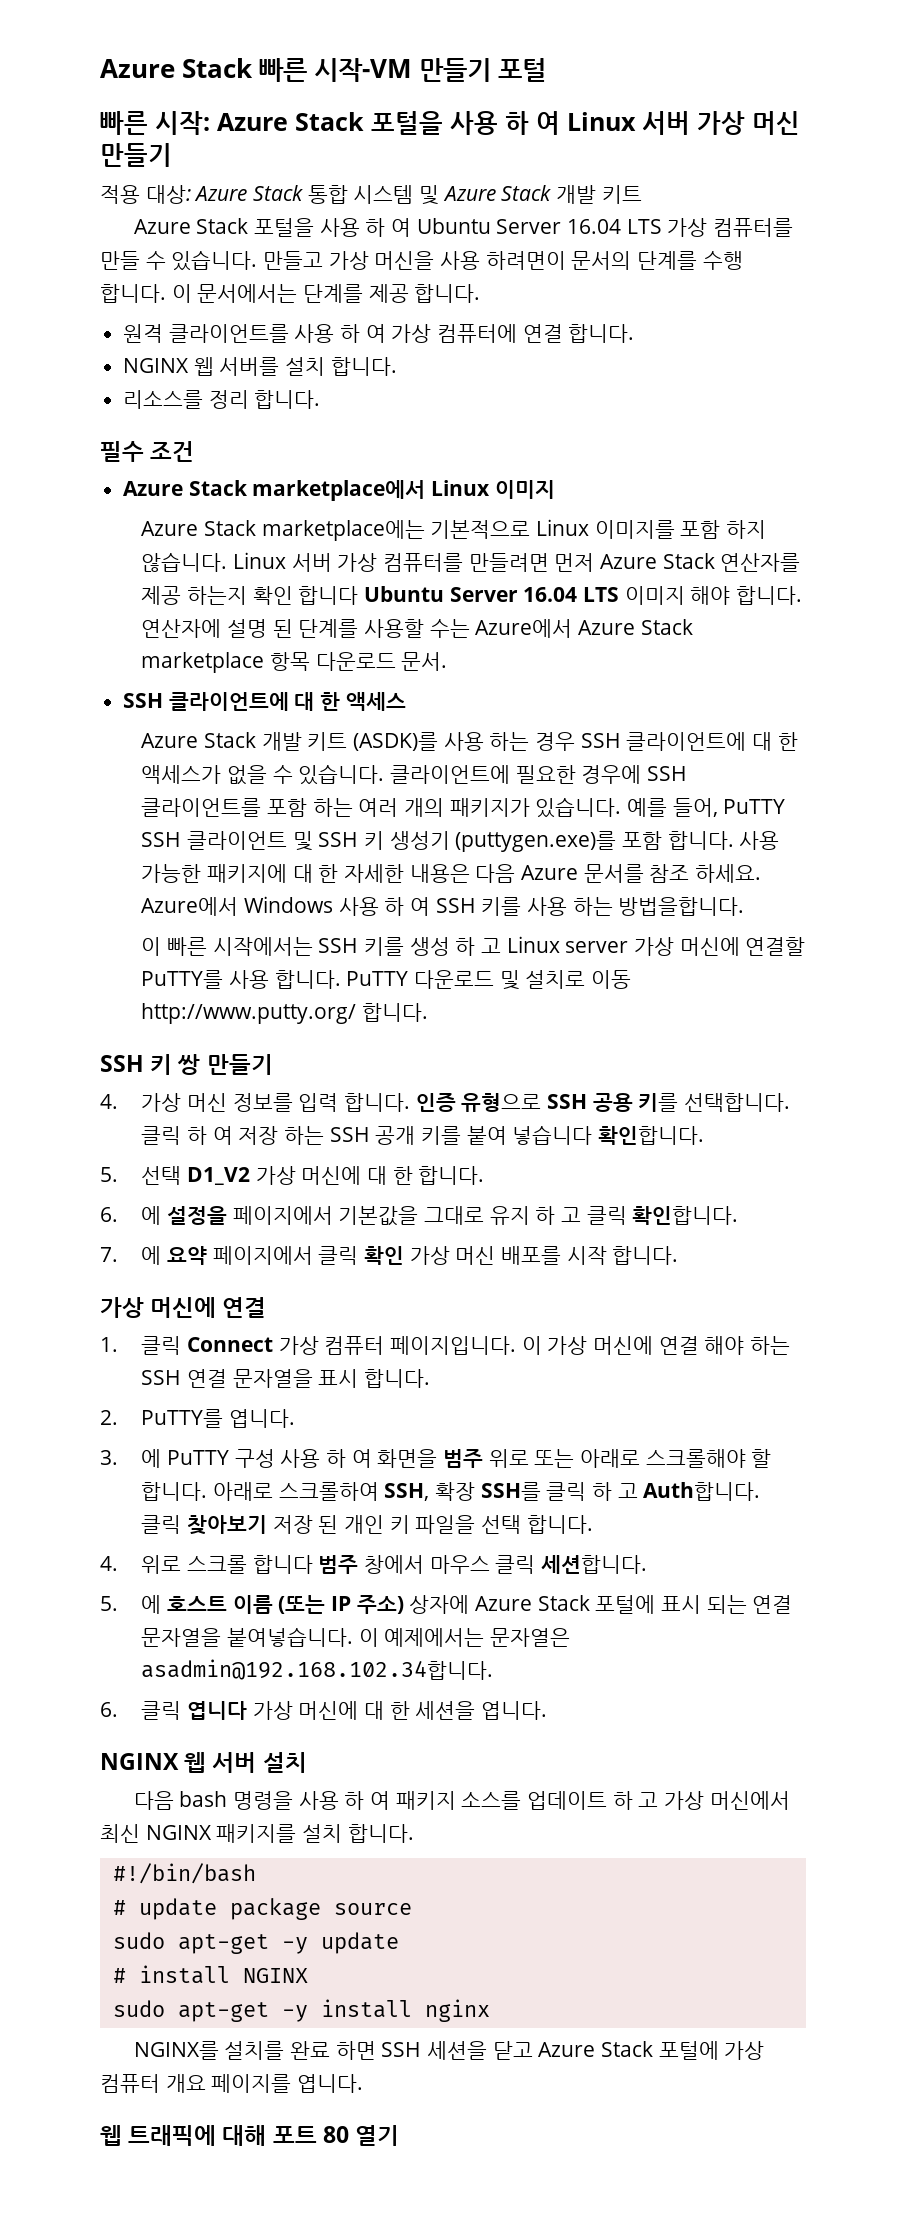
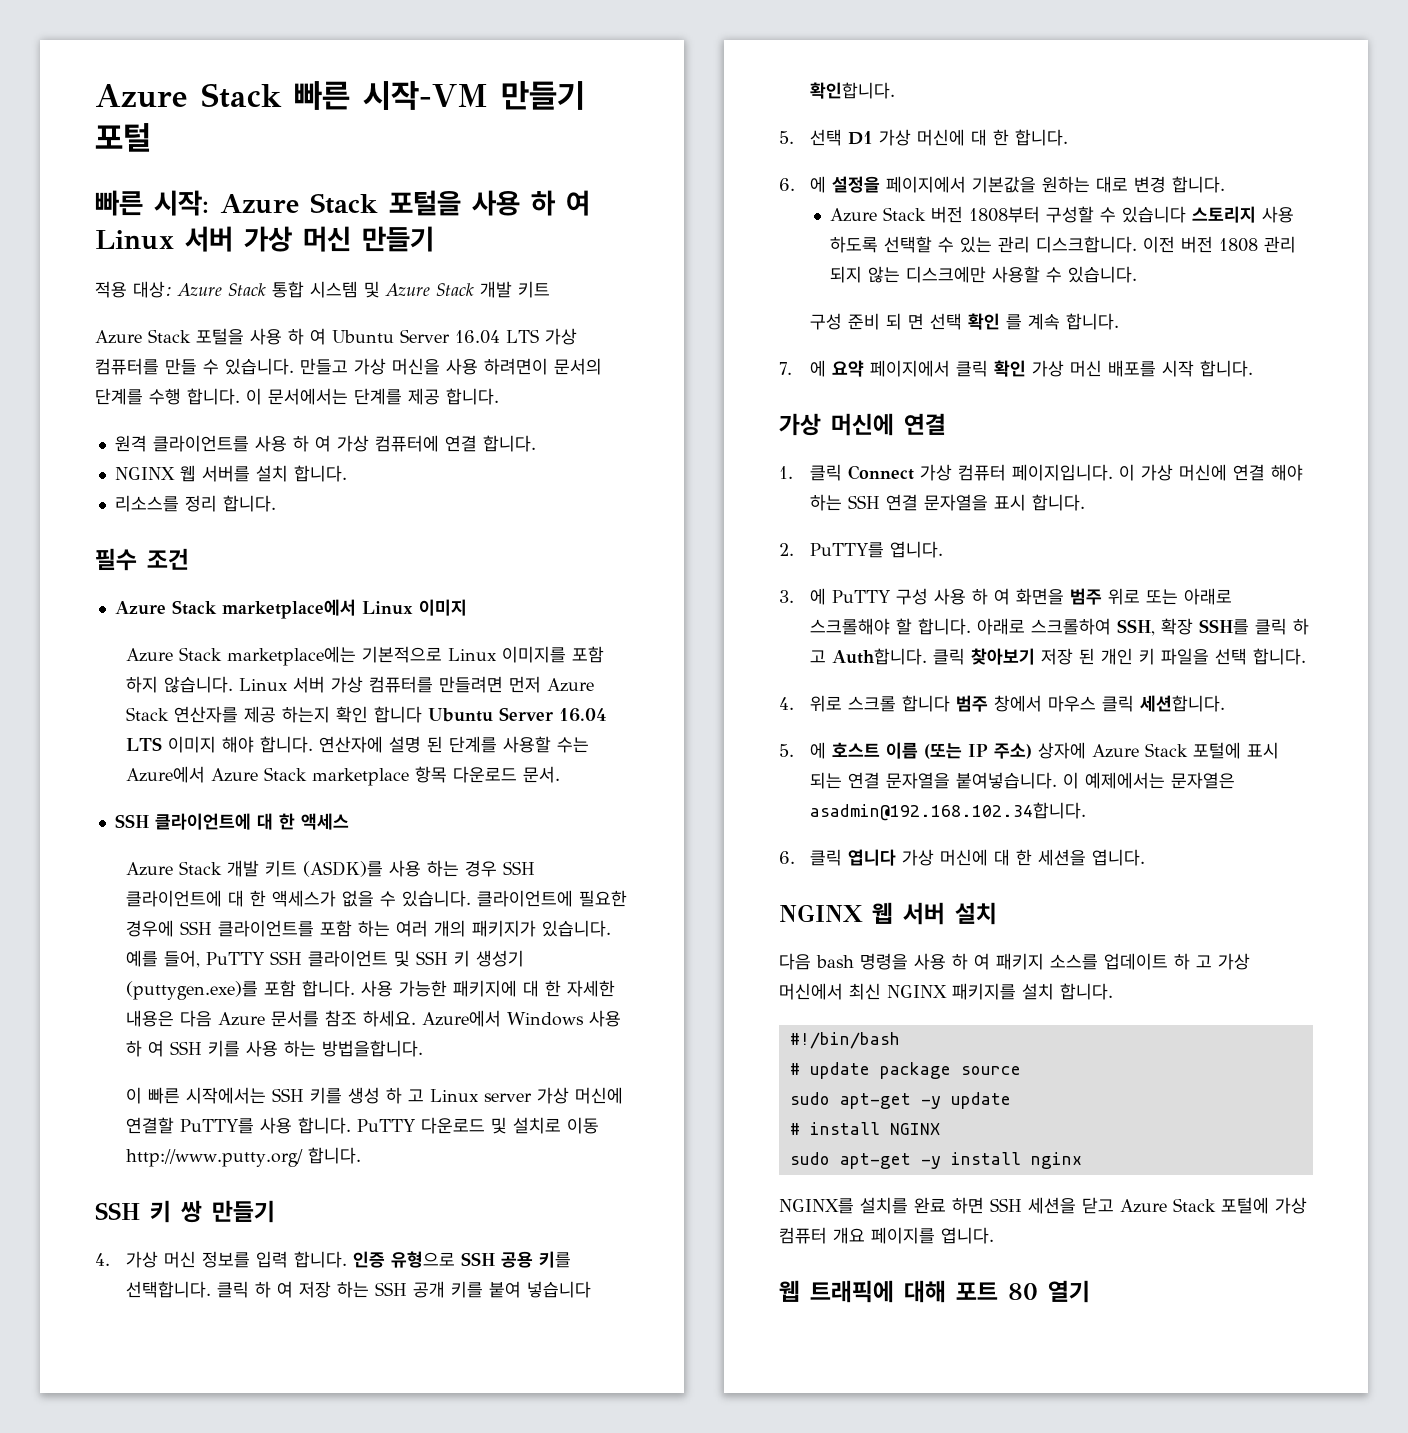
- 5. 선택 D1_V2 가상 머신에 대 한 합니다.
+ 5. 선택 D1 가상 머신에 대 한 합니다.
- 6. 에 설정을 페이지에서 기본값을 그대로 유지 하 고 클릭 확인합니다.
+ 6. 에 설정을 페이지에서 기본값을 원하는 대로 변경 합니다.
+ Azure Stack 버전 1808부터 구성할 수 있습니다 스토리지 사용 하도록 선택할 수 있는 관리 디스크합니다. 이전 버전 1808 관리 되지 않는 디스크에만 사용할 수 있습니다.
+ 구성 준비 되 면 선택 확인 를 계속 합니다.

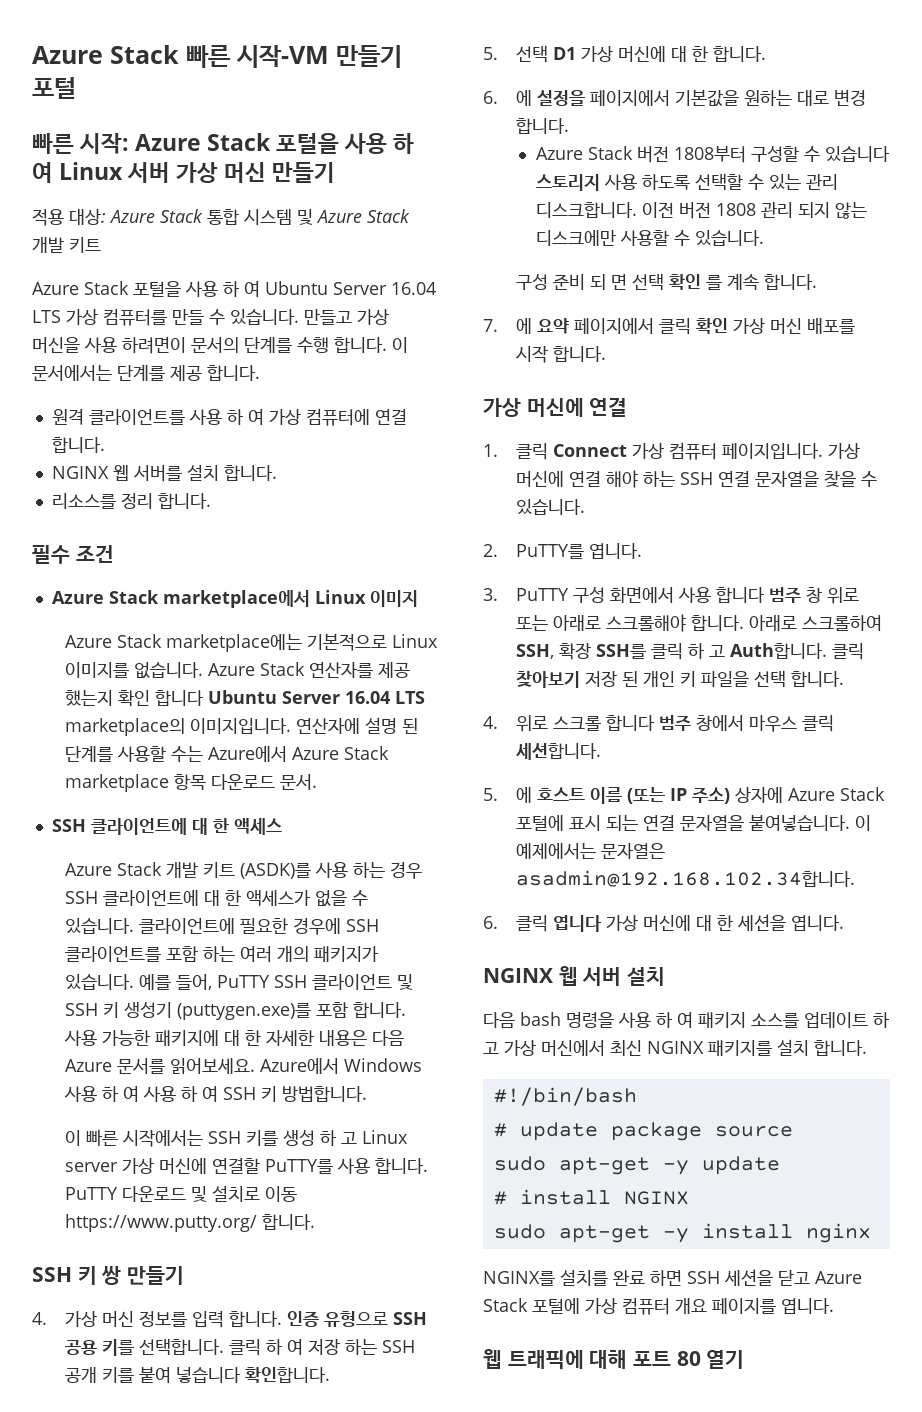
- Azure Stack marketplace에는 기본적으로 Linux 이미지를 포함 하지 않습니다. Linux 서버 가상 컴퓨터를 만들려면 먼저 Azure Stack 연산자를 제공 하는지 확인 합니다 Ubuntu Server 16.04 LTS 이미지 해야 합니다.
+ Azure Stack marketplace에는 기본적으로 Linux 이미지를 없습니다. Azure Stack 연산자를 제공 했는지 확인 합니다 Ubuntu Server 16.04 LTS marketplace의 이미지입니다.
- 사용 가능한 패키지에 대 한 자세한 내용은 다음 Azure 문서를 참조 하세요.
+ 사용 가능한 패키지에 대 한 자세한 내용은 다음 Azure 문서를 읽어보세요.
- Azure에서 Windows 사용 하 여 SSH 키를 사용 하는 방법을합니다.
+ Azure에서 Windows 사용 하 여 사용 하 여 SSH 키 방법합니다.
- PuTTY 다운로드 및 설치로 이동 http://www.putty.org/ 합니다.
+ PuTTY 다운로드 및 설치로 이동 https://www.putty.org/ 합니다.
- 이 가상 머신에 연결 해야 하는 SSH 연결 문자열을 표시 합니다.
+ 가상 머신에 연결 해야 하는 SSH 연결 문자열을 찾을 수 있습니다.
- 3. 에 PuTTY 구성 사용 하 여 화면을 범주 위로 또는 아래로 스크롤해야 할 합니다.
+ 3. PuTTY 구성 화면에서 사용 합니다 범주 창 위로 또는 아래로 스크롤해야 합니다.

